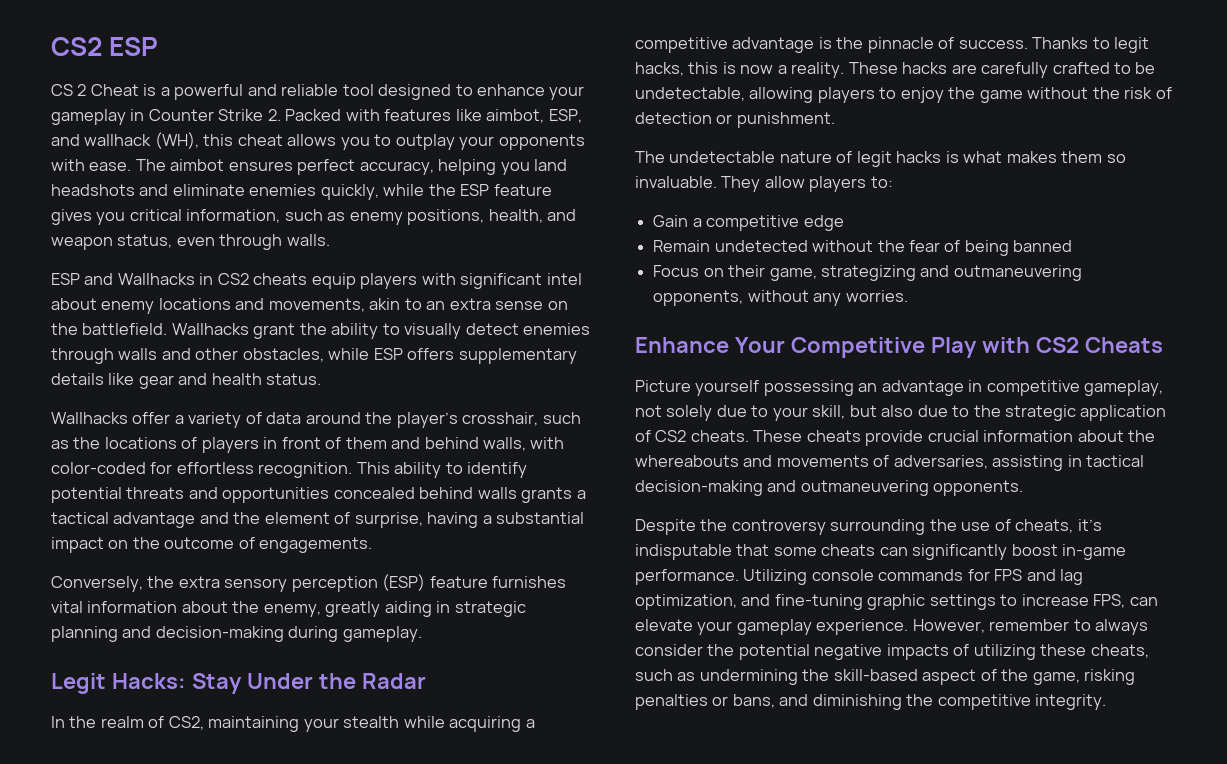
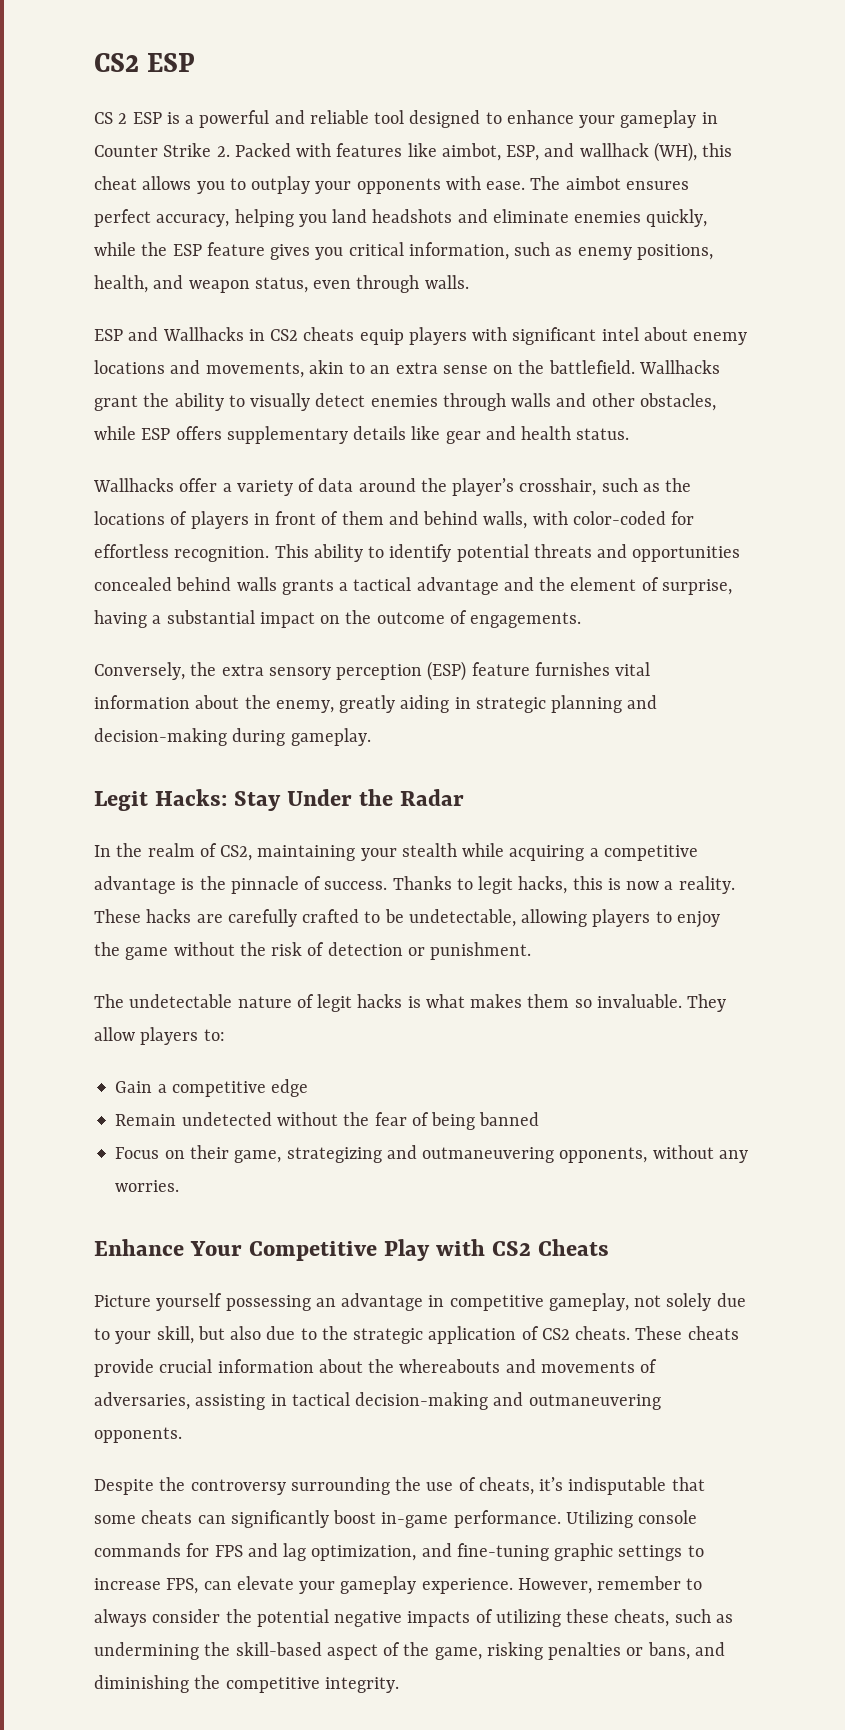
- CS 2 Cheat is a powerful and reliable tool designed to enhance your gameplay in Counter Strike 2. Packed with features like aimbot, ESP, and wallhack (WH), this cheat allows you to outplay your opponents with ease.
+ CS 2 ESP is a powerful and reliable tool designed to enhance your gameplay in Counter Strike 2. Packed with features like aimbot, ESP, and wallhack (WH), this cheat allows you to outplay your opponents with ease.

